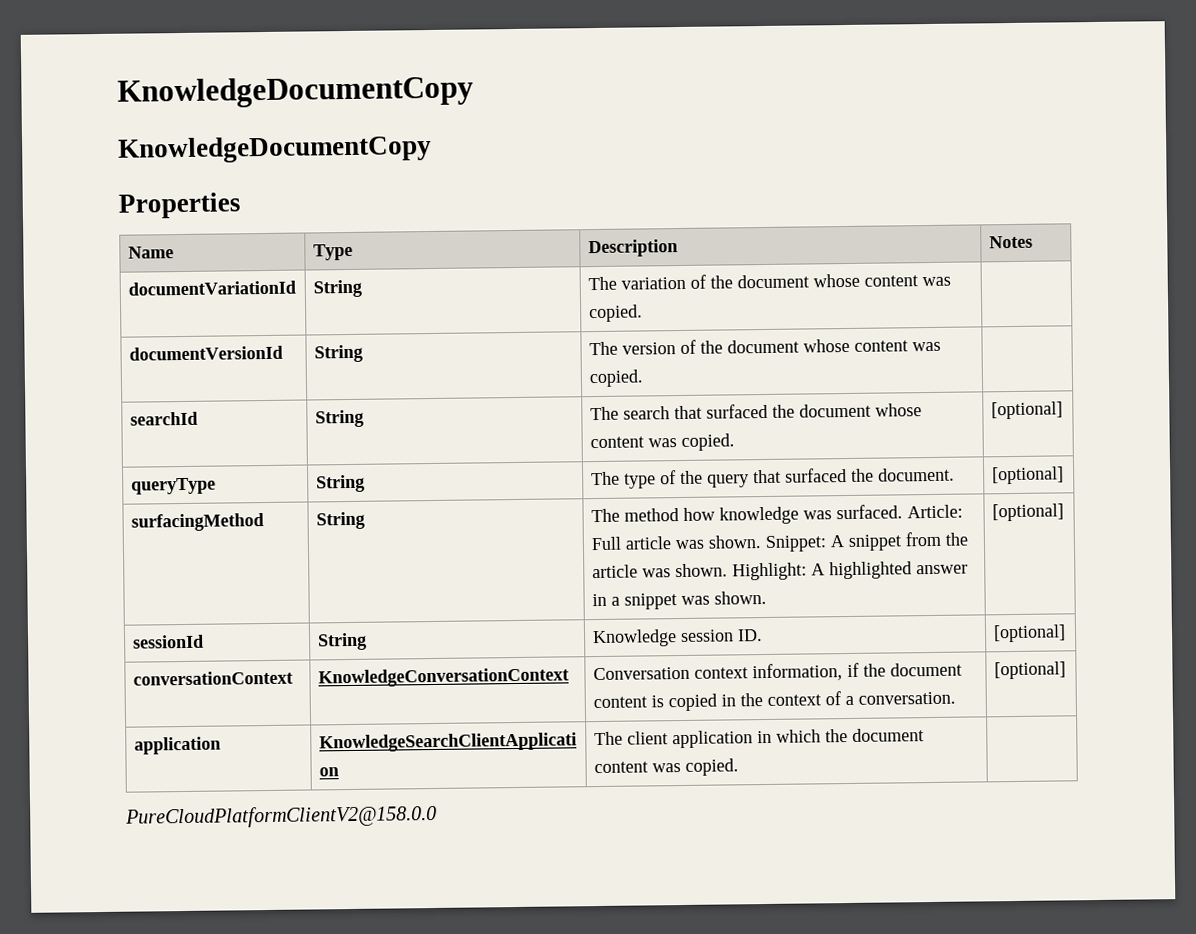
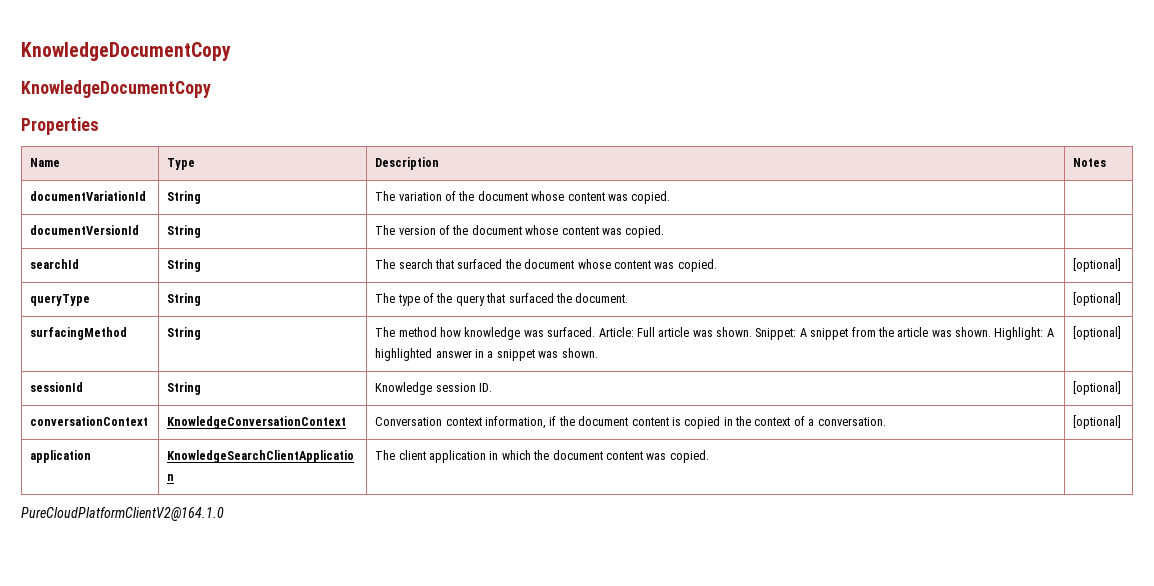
- PureCloudPlatformClientV2@158.0.0
+ PureCloudPlatformClientV2@164.1.0

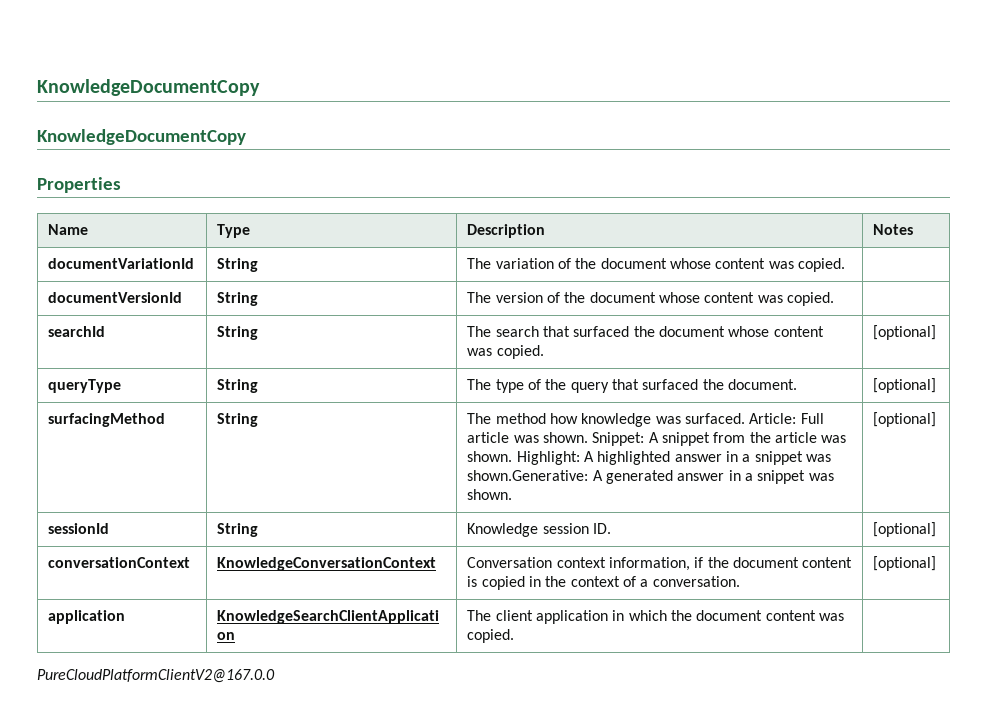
- surfacingMethod | String | The method how knowledge was surfaced. Article: Full article was shown. Snippet: A snippet from the article was shown. Highlight: A highlighted answer in a snippet was shown. | [optional]
+ surfacingMethod | String | The method how knowledge was surfaced. Article: Full article was shown. Snippet: A snippet from the article was shown. Highlight: A highlighted answer in a snippet was shown.Generative: A generated answer in a snippet was shown. | [optional]
- PureCloudPlatformClientV2@164.1.0
+ PureCloudPlatformClientV2@167.0.0

